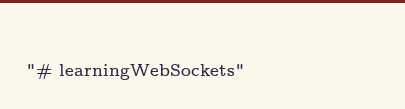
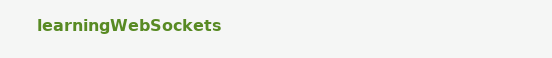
- "# learningWebSockets"
+ learningWebSockets

